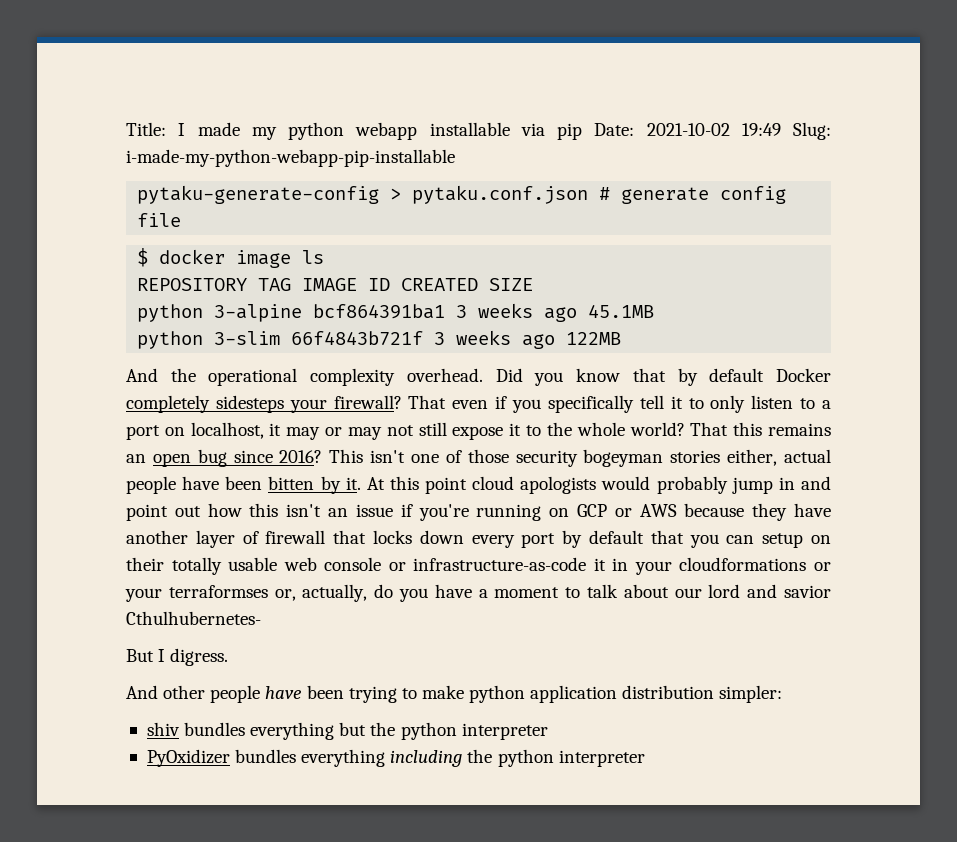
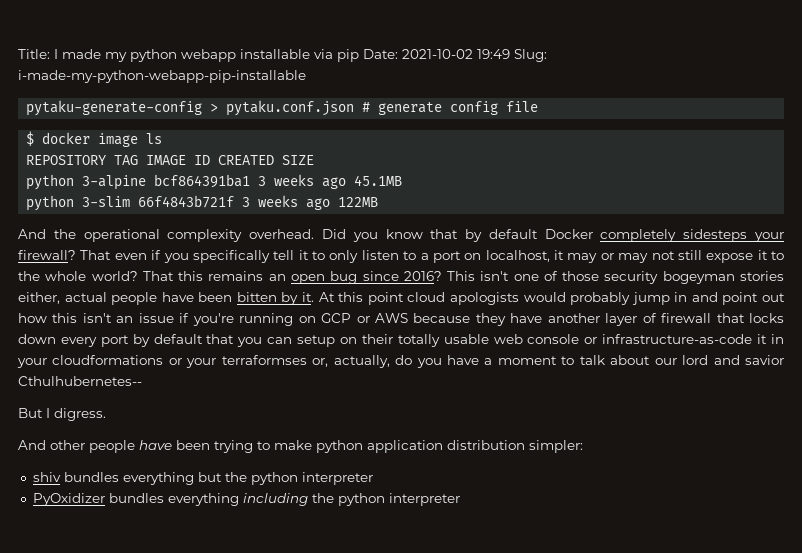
- At this point cloud apologists would probably jump in and point out how this isn't an issue if you're running on GCP or AWS because they have another layer of firewall that locks down every port by default that you can setup on their totally usable web console or infrastructure-as-code it in your cloudformations or your terraformses or, actually, do you have a moment to talk about our lord and savior Cthulhubernetes-
+ At this point cloud apologists would probably jump in and point out how this isn't an issue if you're running on GCP or AWS because they have another layer of firewall that locks down every port by default that you can setup on their totally usable web console or infrastructure-as-code it in your cloudformations or your terraformses or, actually, do you have a moment to talk about our lord and savior Cthulhubernetes--

